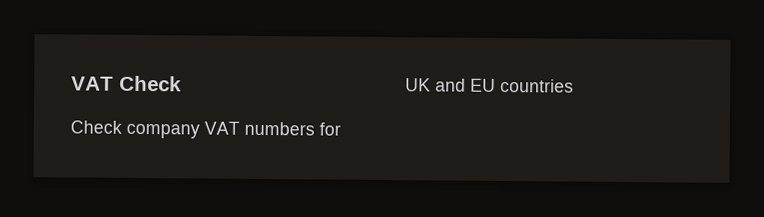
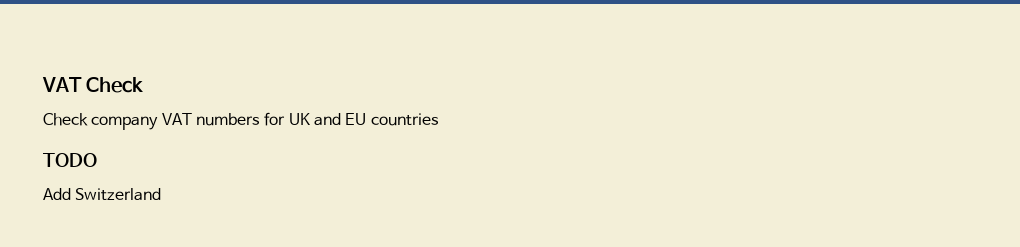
+ TODO
+ Add Switzerland

